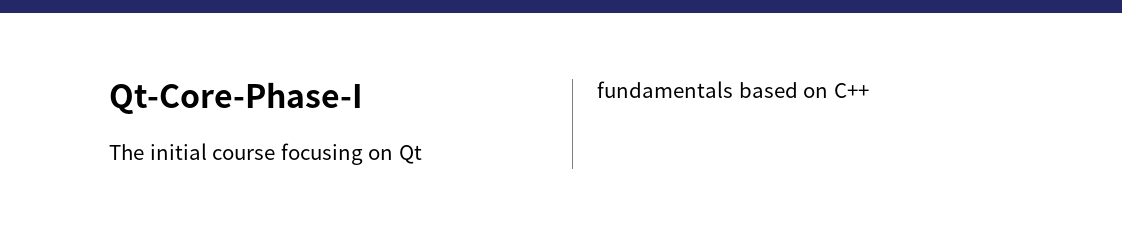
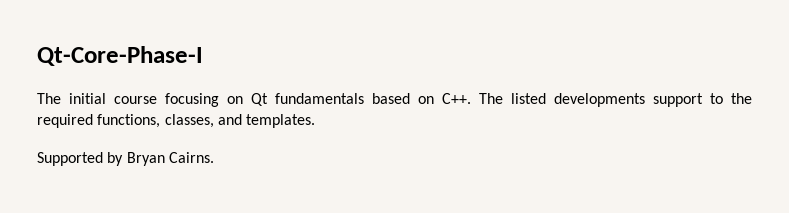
- The initial course focusing on Qt fundamentals based on C++
+ The initial course focusing on Qt fundamentals based on C++. The listed developments support to the required functions, classes, and templates.
+ Supported by Bryan Cairns.

